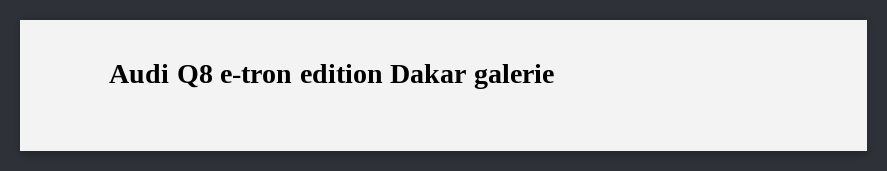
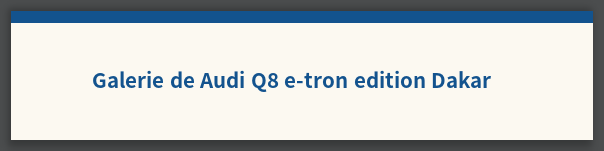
- Audi Q8 e-tron edition Dakar galerie
+ Galerie de Audi Q8 e-tron edition Dakar

